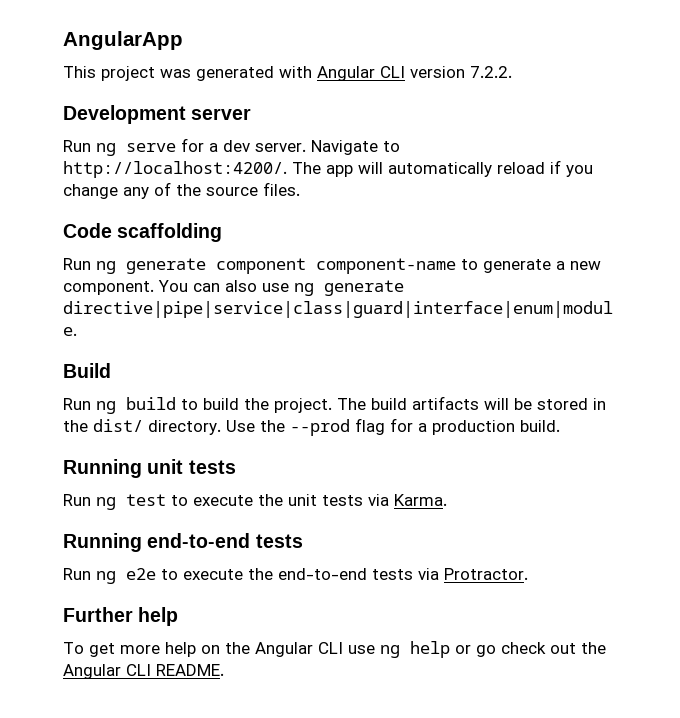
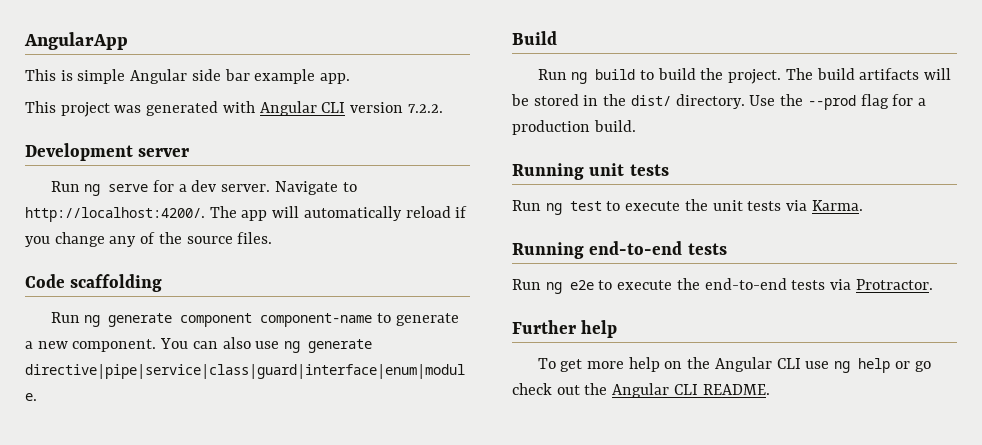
+ This is simple Angular side bar example app.

